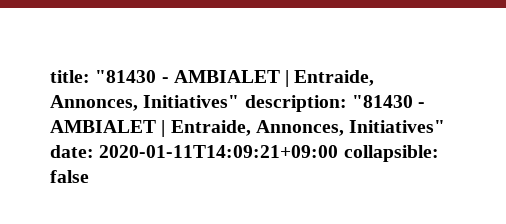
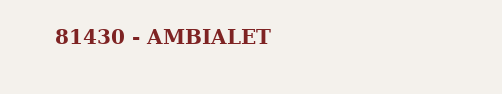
- title: "81430 - AMBIALET | Entraide, Annonces, Initiatives" description: "81430 - AMBIALET | Entraide, Annonces, Initiatives" date: 2020-01-11T14:09:21+09:00 collapsible: false
+ 81430 - AMBIALET

